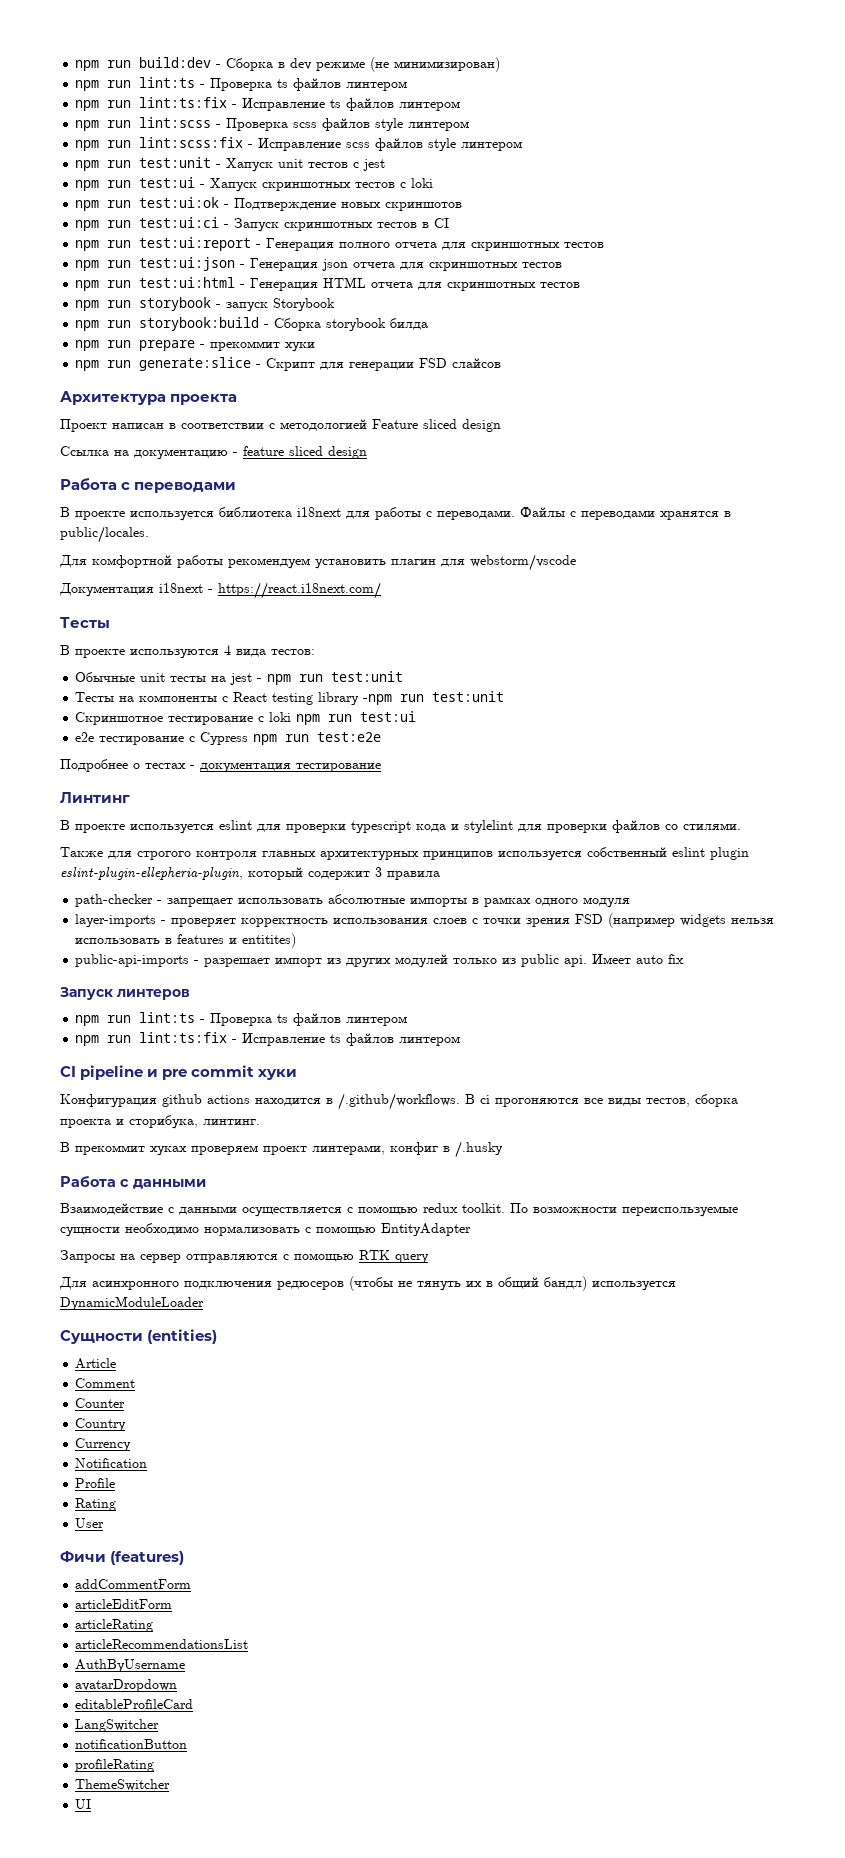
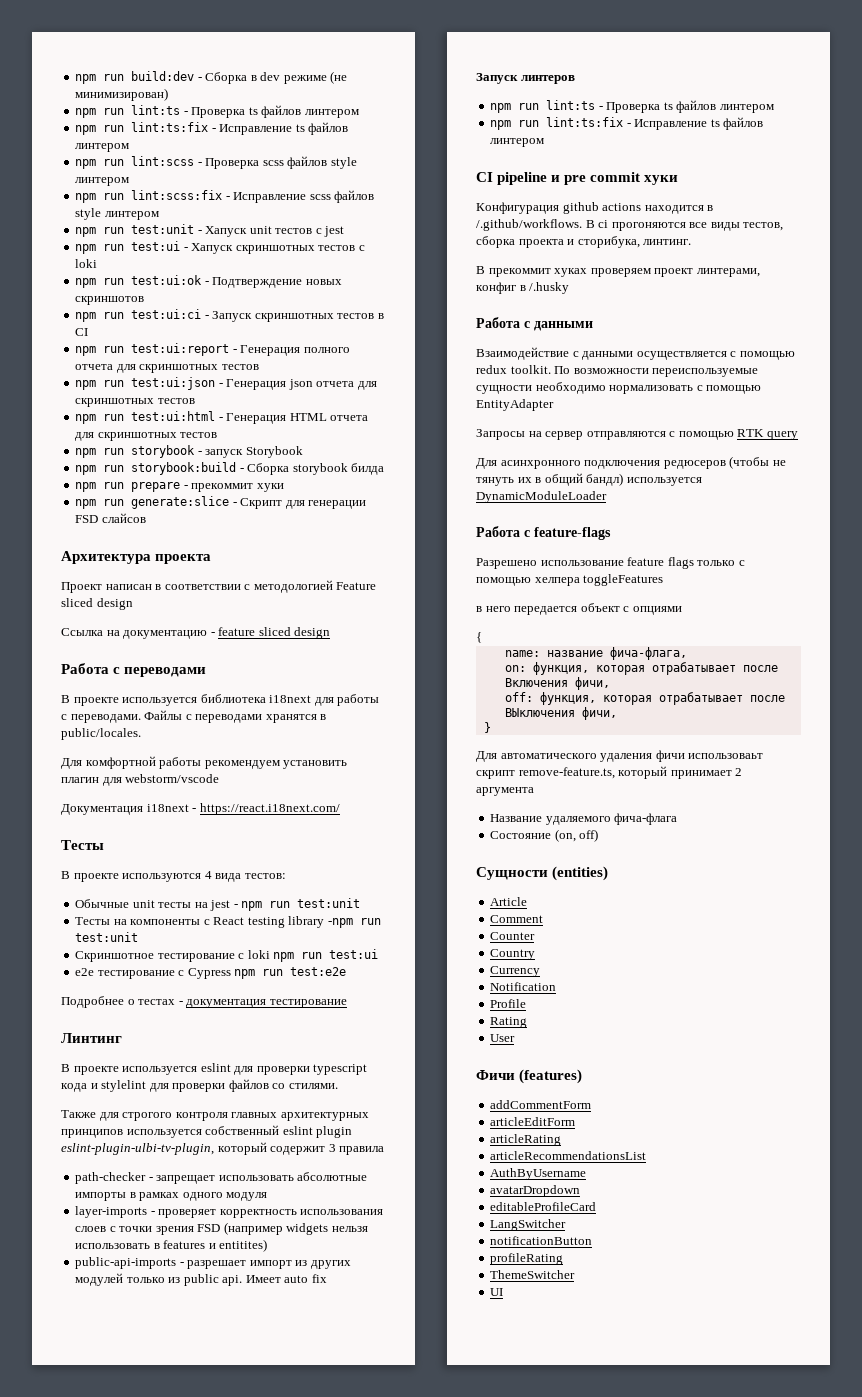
- Также для строгого контроля главных архитектурных принципов используется собственный eslint plugin eslint-plugin-ellepheria-plugin, который содержит 3 правила
+ Также для строгого контроля главных архитектурных принципов используется собственный eslint plugin eslint-plugin-ulbi-tv-plugin, который содержит 3 правила
+ Работа с feature-flags
+ Разрешено использование feature flags только с помощью хелпера toggleFeatures
+ в него передается объект с опциями
+ {
+ name: название фича-флага,
+ on: функция, которая отрабатывает после Включения фичи,
+ off: функция, которая отрабатывает после ВЫключения фичи,
+ }
+ Для автоматического удаления фичи использоваьт скрипт remove-feature.ts, который принимает 2 аргумента
+ Название удаляемого фича-флага
+ Состояние (on, off)

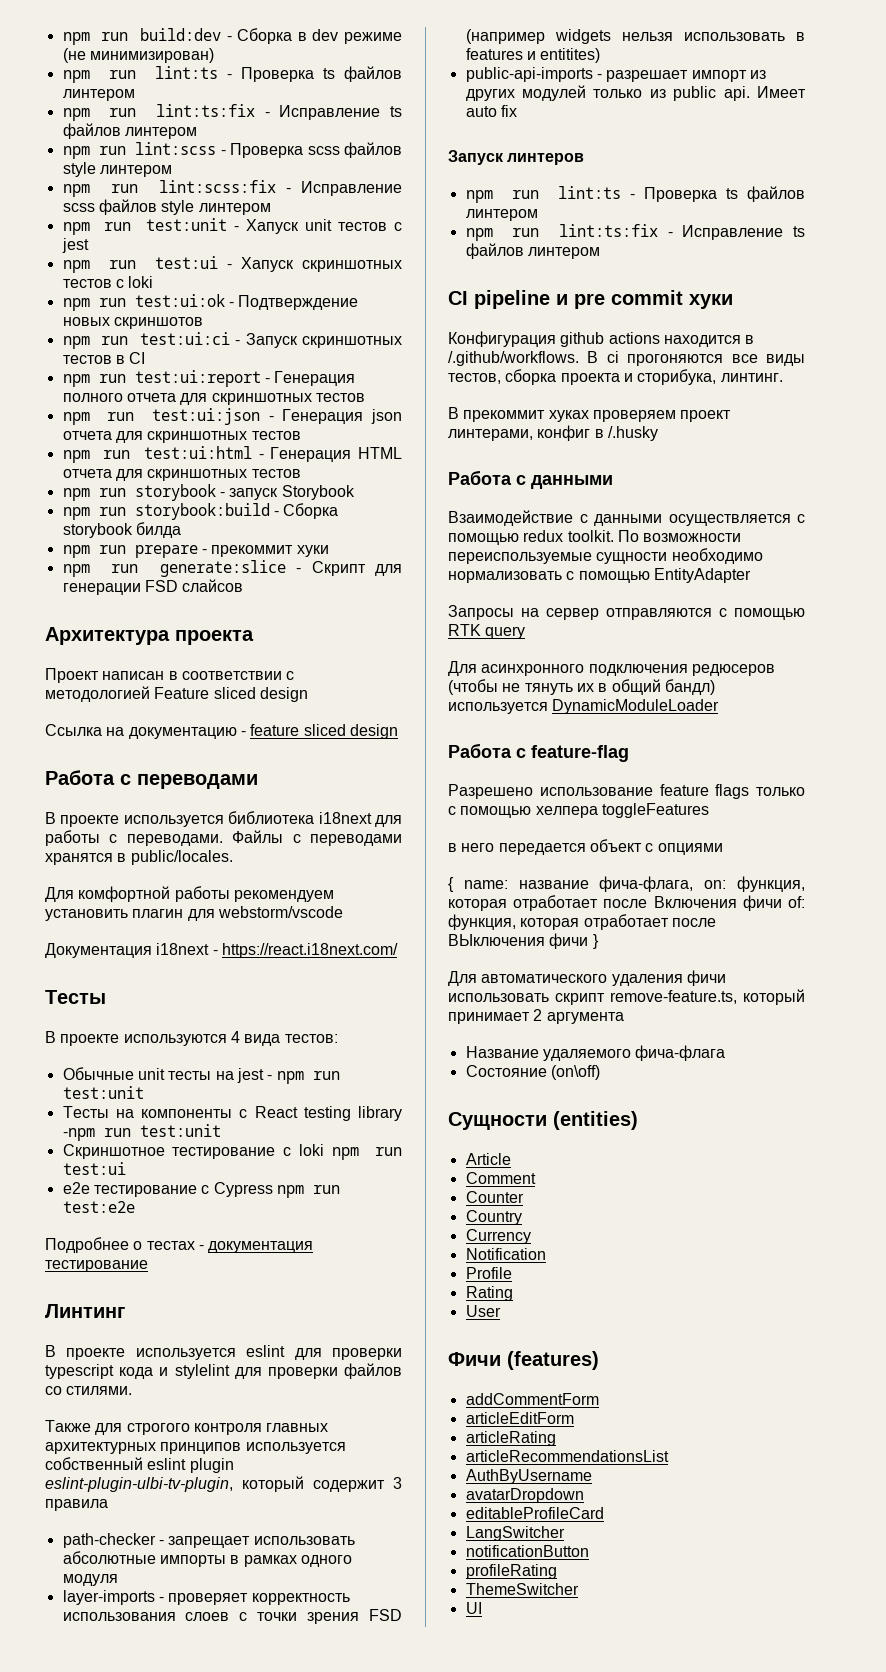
- Работа с feature-flags
+ Работа с feature-flag
- {
- name: название фича-флага,
- on: функция, которая отрабатывает после Включения фичи,
- off: функция, которая отрабатывает после ВЫключения фичи,
- }
+ { name: название фича-флага, on: функция, которая отработает после Включения фичи of: функция, которая отработает после ВЫключения фичи }
- Для автоматического удаления фичи использоваьт скрипт remove-feature.ts, который принимает 2 аргумента
+ Для автоматического удаления фичи использовать скрипт remove-feature.ts, который принимает 2 аргумента
- Состояние (on, off)
+ Состояние (on\off)

